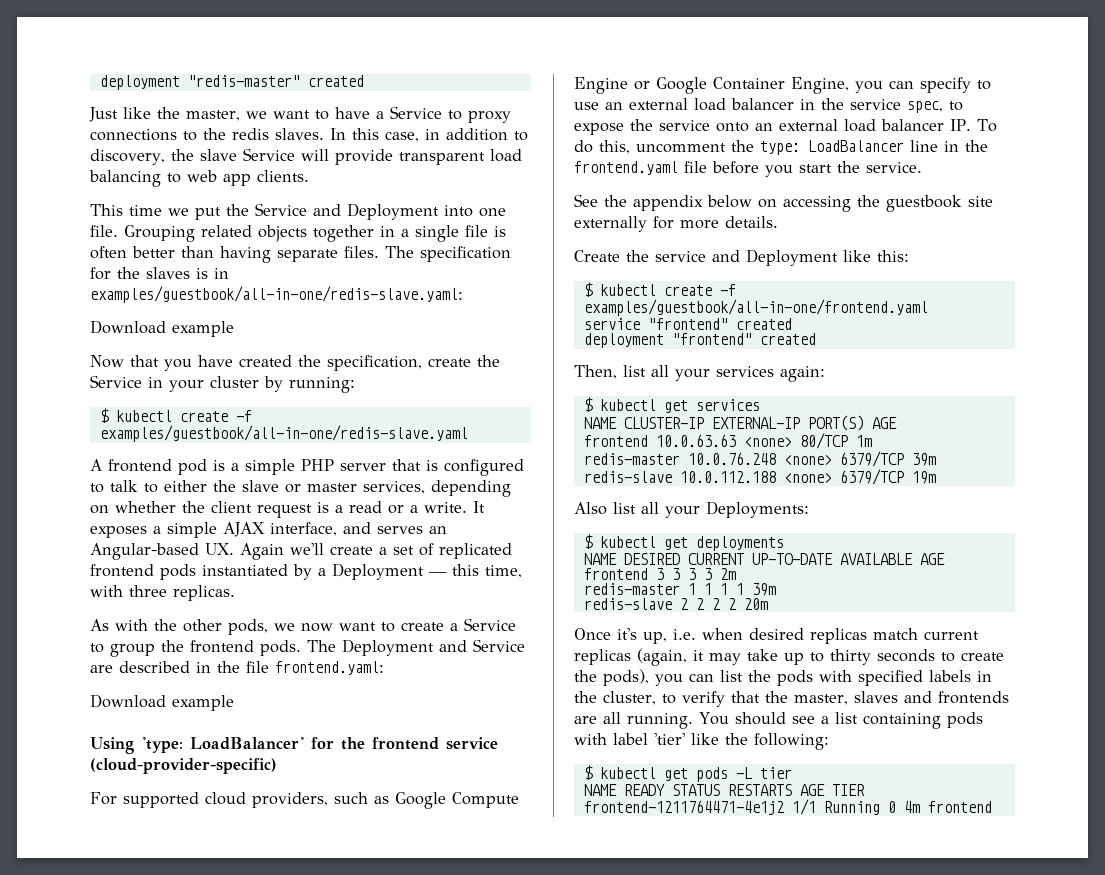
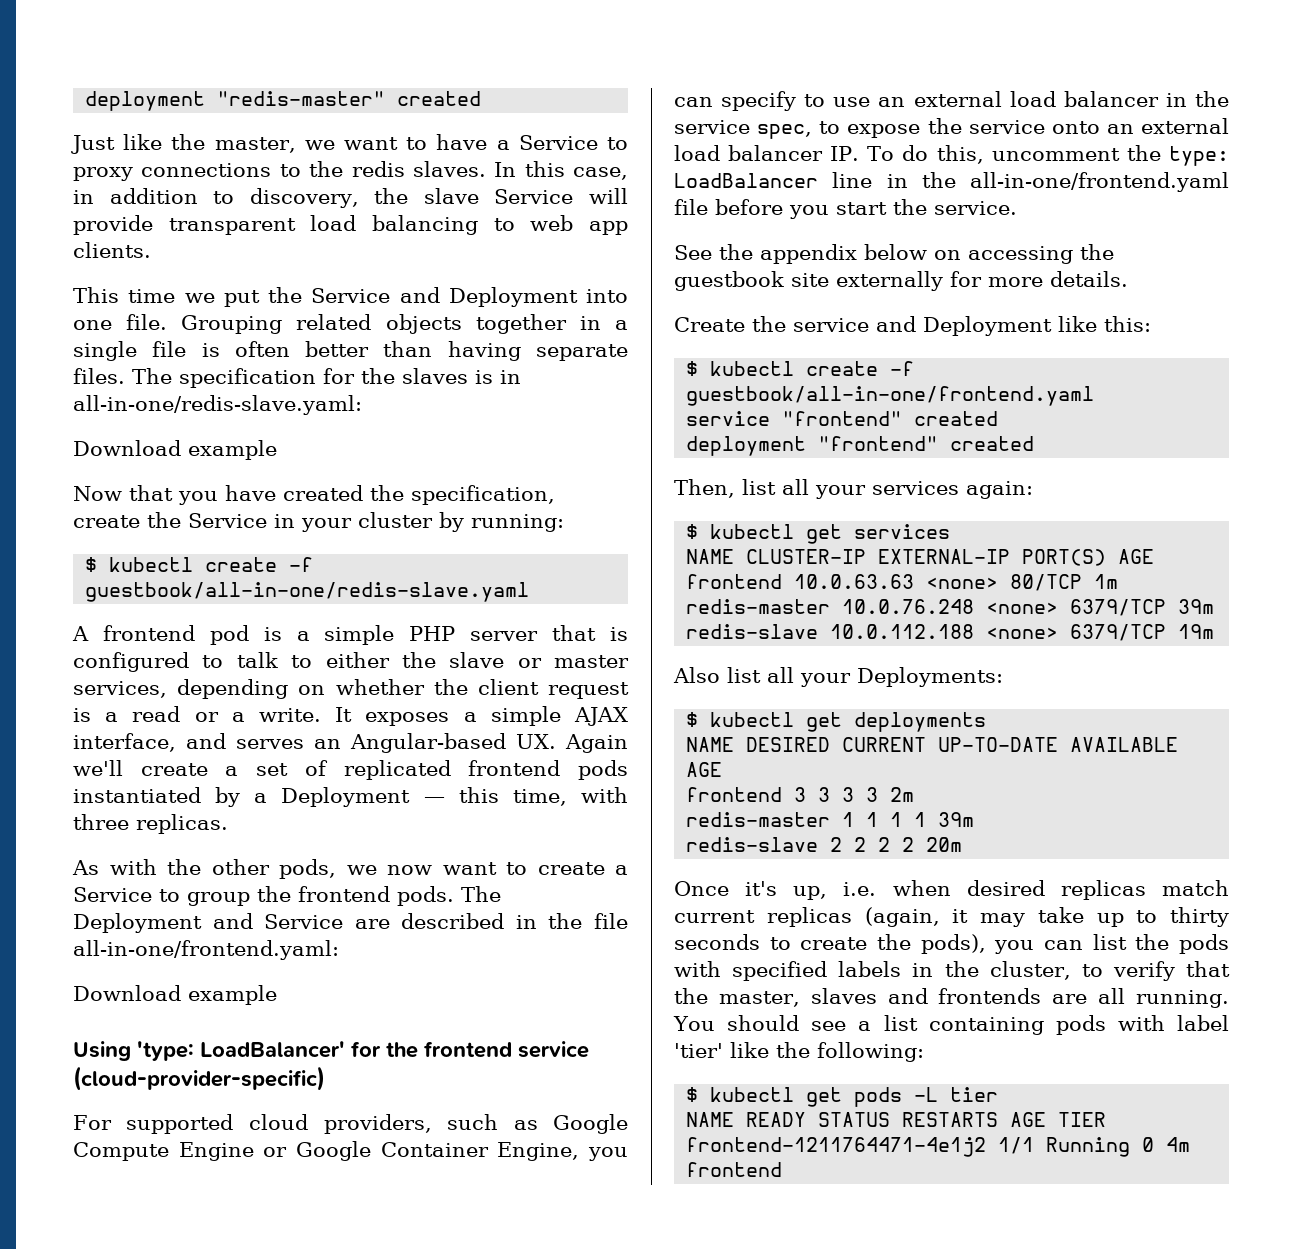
- The specification for the slaves is in examples/guestbook/all-in-one/redis-slave.yaml:
+ The specification for the slaves is in all-in-one/redis-slave.yaml:
- $ kubectl create -f examples/guestbook/all-in-one/redis-slave.yaml
+ $ kubectl create -f guestbook/all-in-one/redis-slave.yaml
- The Deployment and Service are described in the file frontend.yaml:
+ The Deployment and Service are described in the file all-in-one/frontend.yaml:
- For supported cloud providers, such as Google Compute Engine or Google Container Engine, you can specify to use an external load balancer in the service spec, to expose the service onto an external load balancer IP. To do this, uncomment the type: LoadBalancer line in the frontend.yaml file before you start the service.
+ For supported cloud providers, such as Google Compute Engine or Google Container Engine, you can specify to use an external load balancer in the service spec, to expose the service onto an external load balancer IP. To do this, uncomment the type: LoadBalancer line in the all-in-one/frontend.yaml file before you start the service.
- $ kubectl create -f examples/guestbook/all-in-one/frontend.yaml
+ $ kubectl create -f guestbook/all-in-one/frontend.yaml

